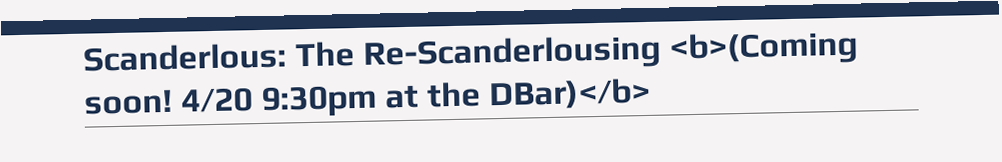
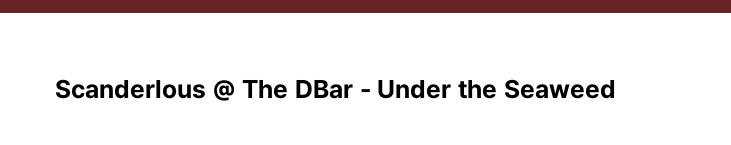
- Scanderlous: The Re-Scanderlousing <b>(Coming soon! 4/20 9:30pm at the DBar)</b>
+ Scanderlous @ The DBar - Under the Seaweed

